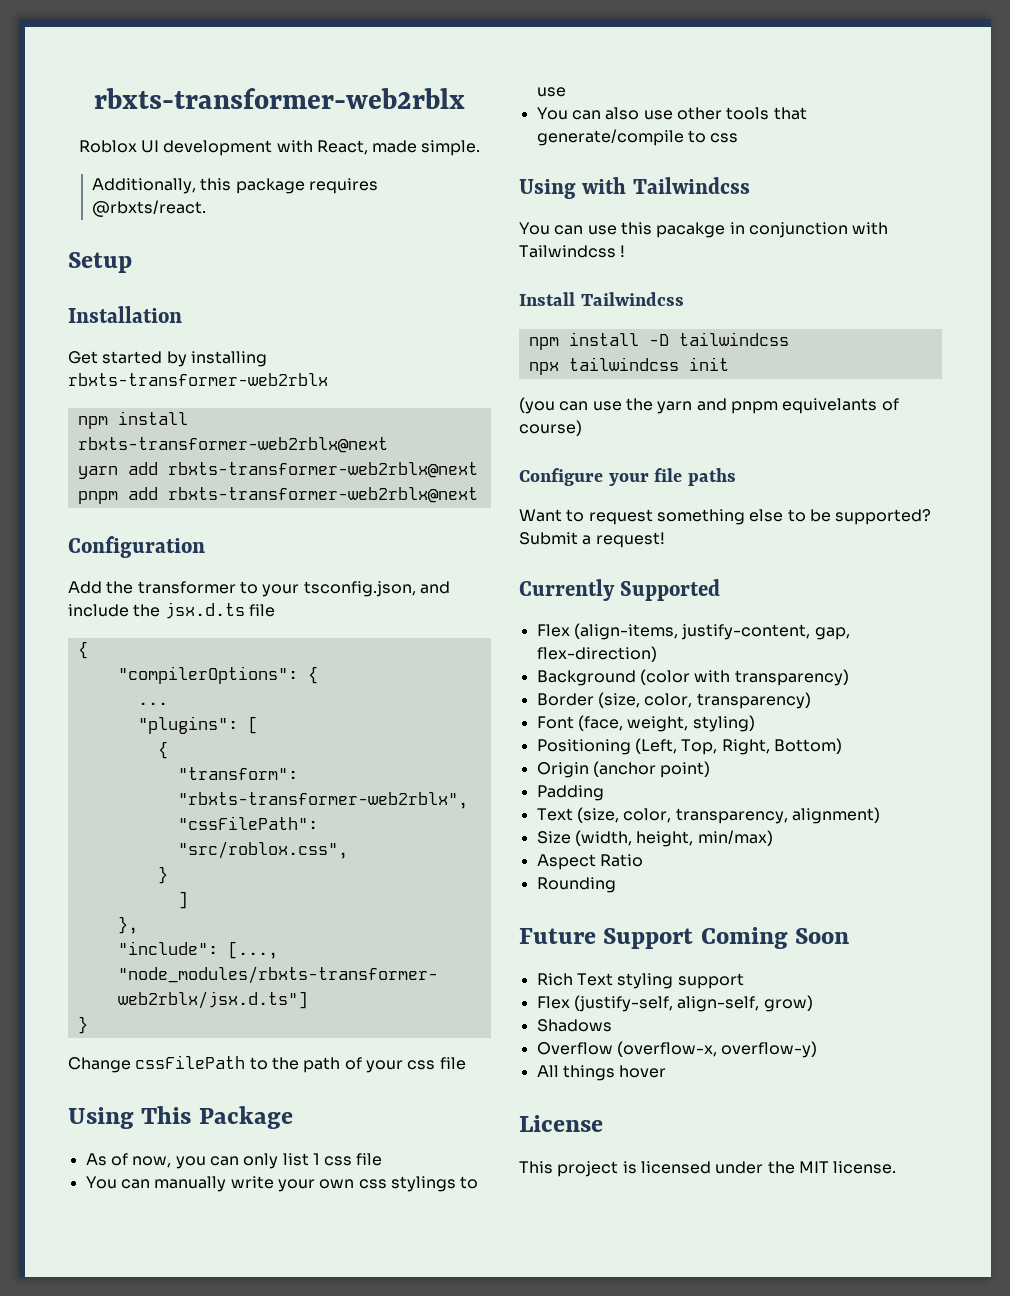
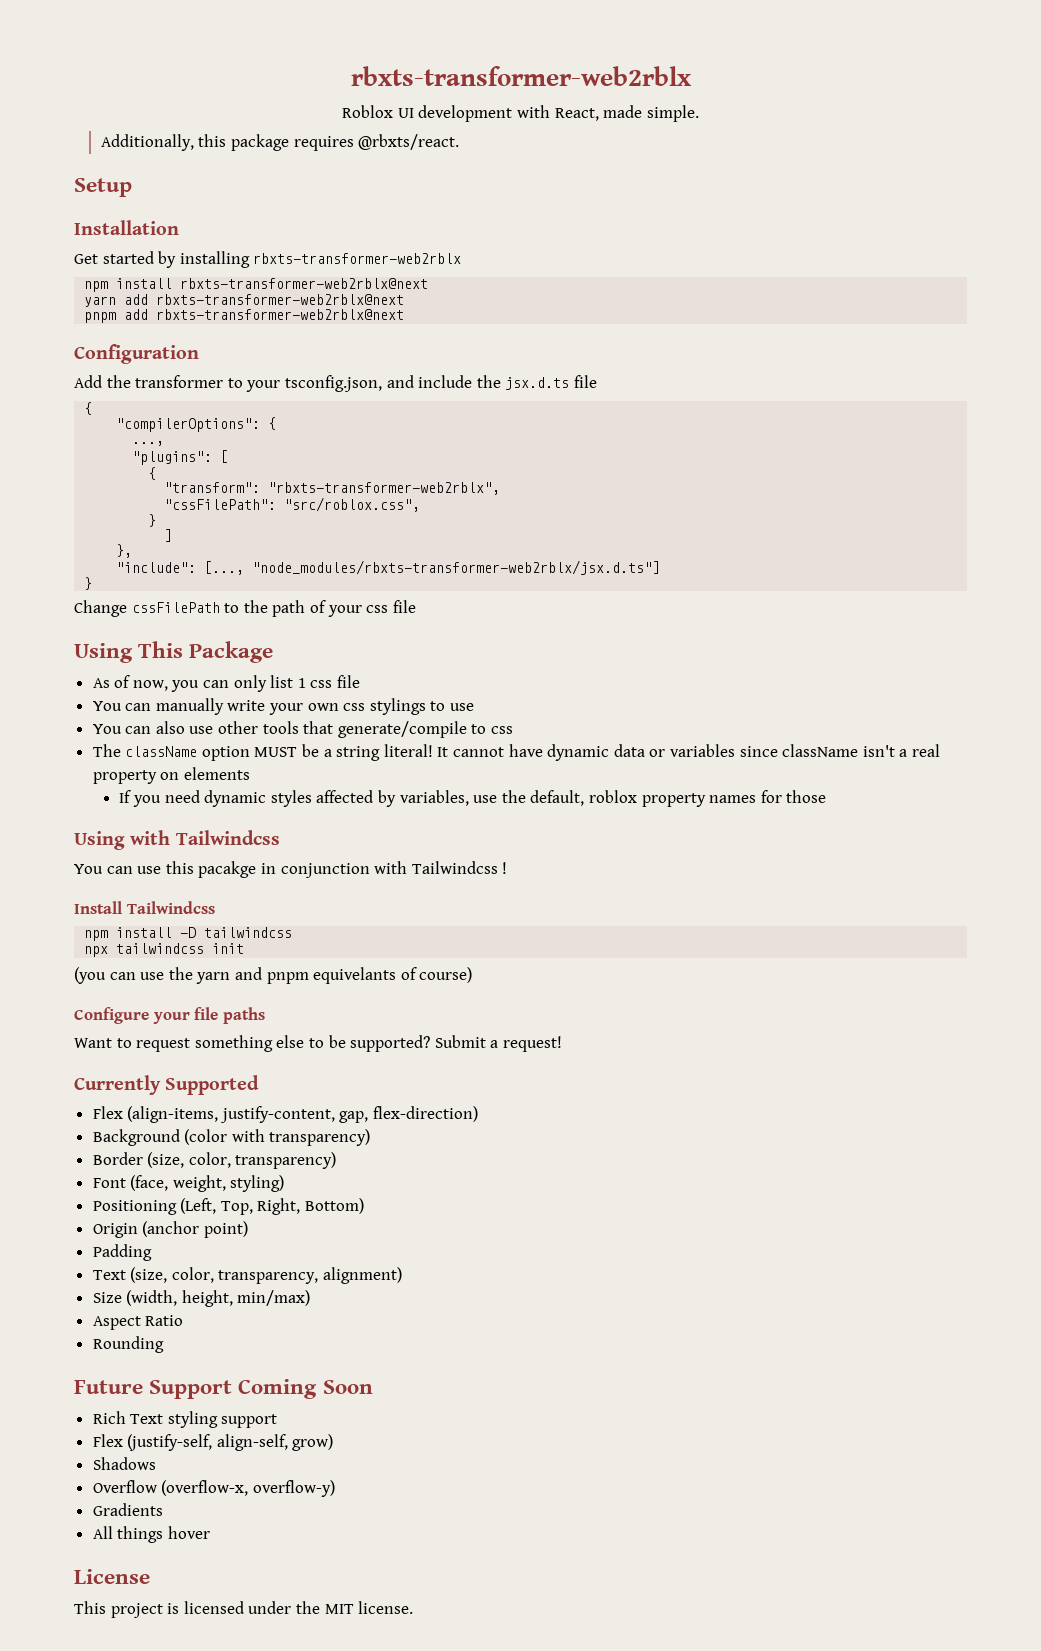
- ...
+ ...,
+ The className option MUST be a string literal! It cannot have dynamic data or variables since className isn't a real property on elements
+ If you need dynamic styles affected by variables, use the default, roblox property names for those
+ Gradients

